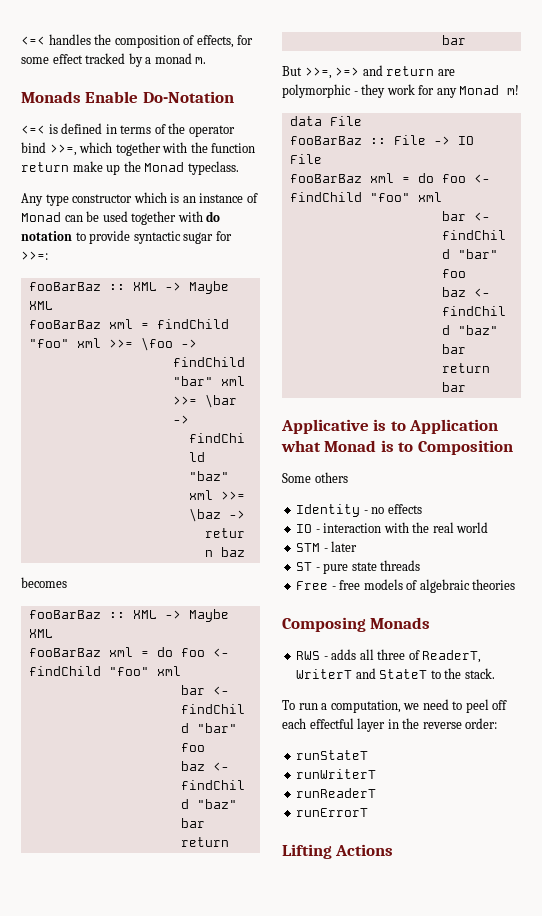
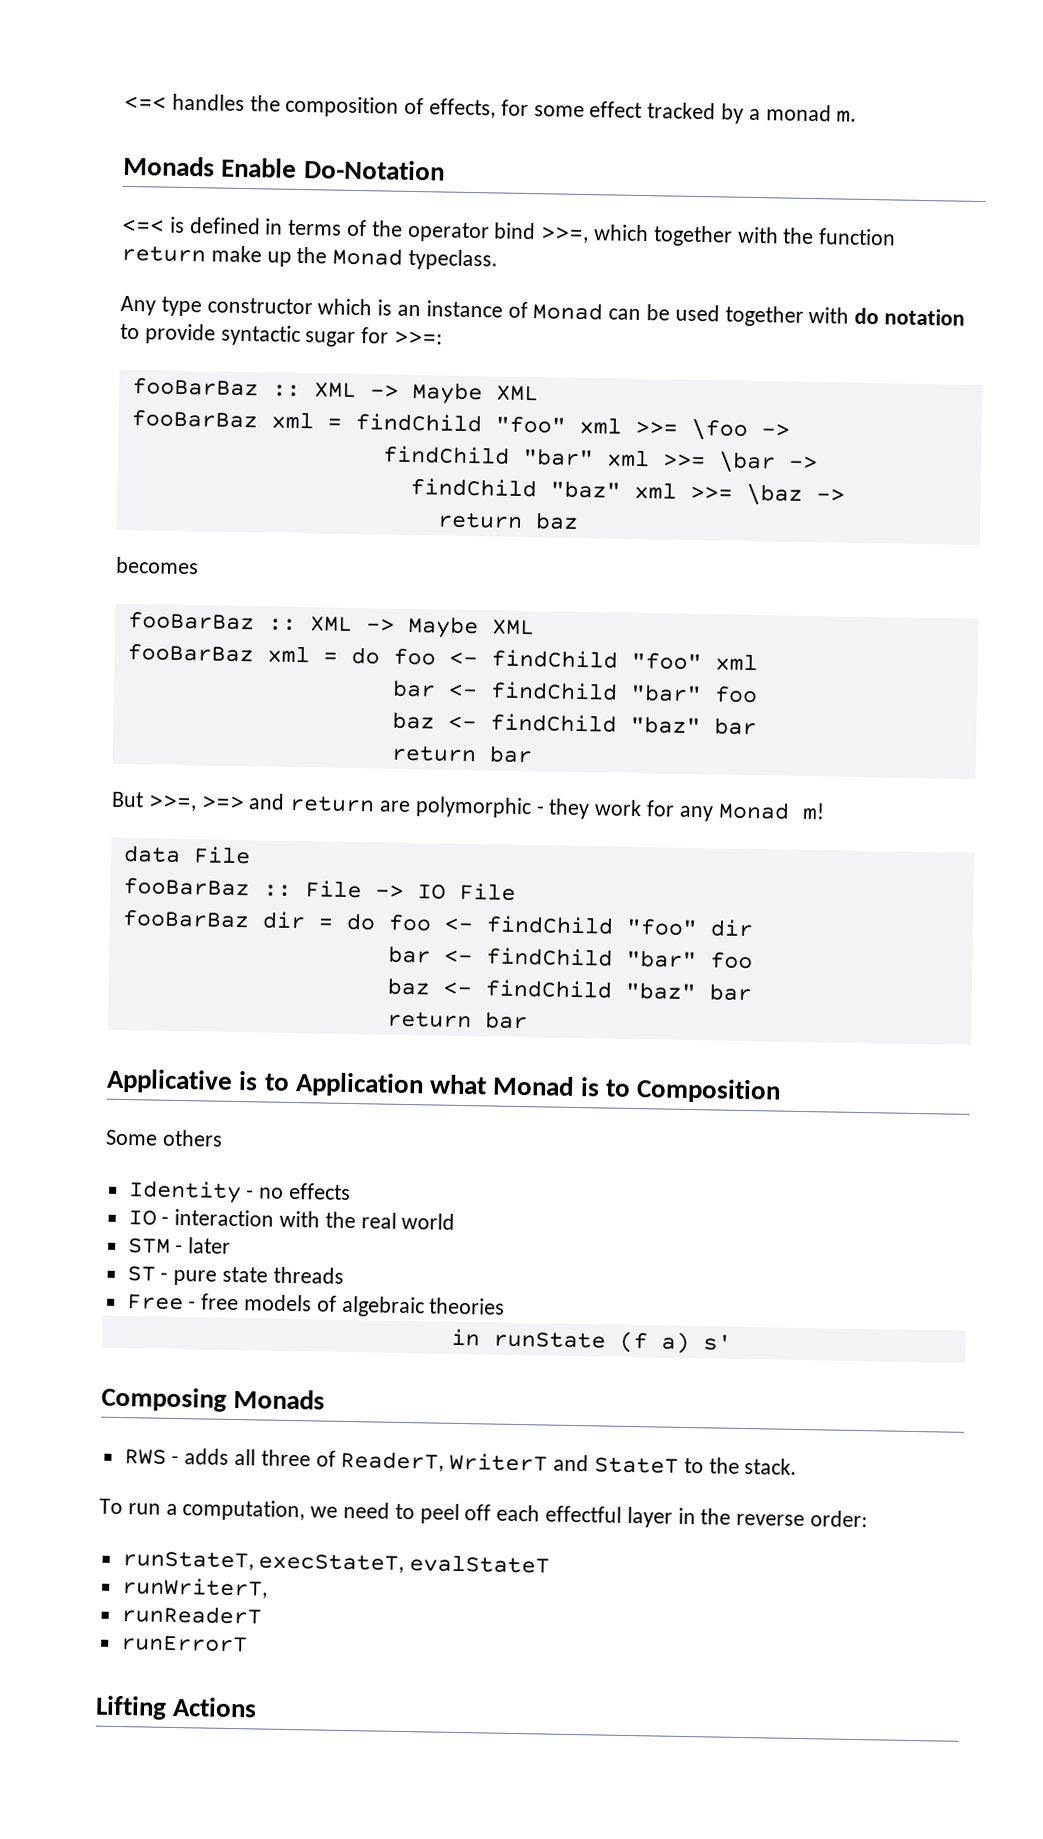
  fooBarBaz :: File -> IO File
- fooBarBaz xml = do foo <- findChild "foo" xml
+ fooBarBaz dir = do foo <- findChild "foo" dir
+ in runState (f a) s'
- runStateT
- runWriterT
+ runStateT, execStateT, evalStateT
+ runWriterT,

